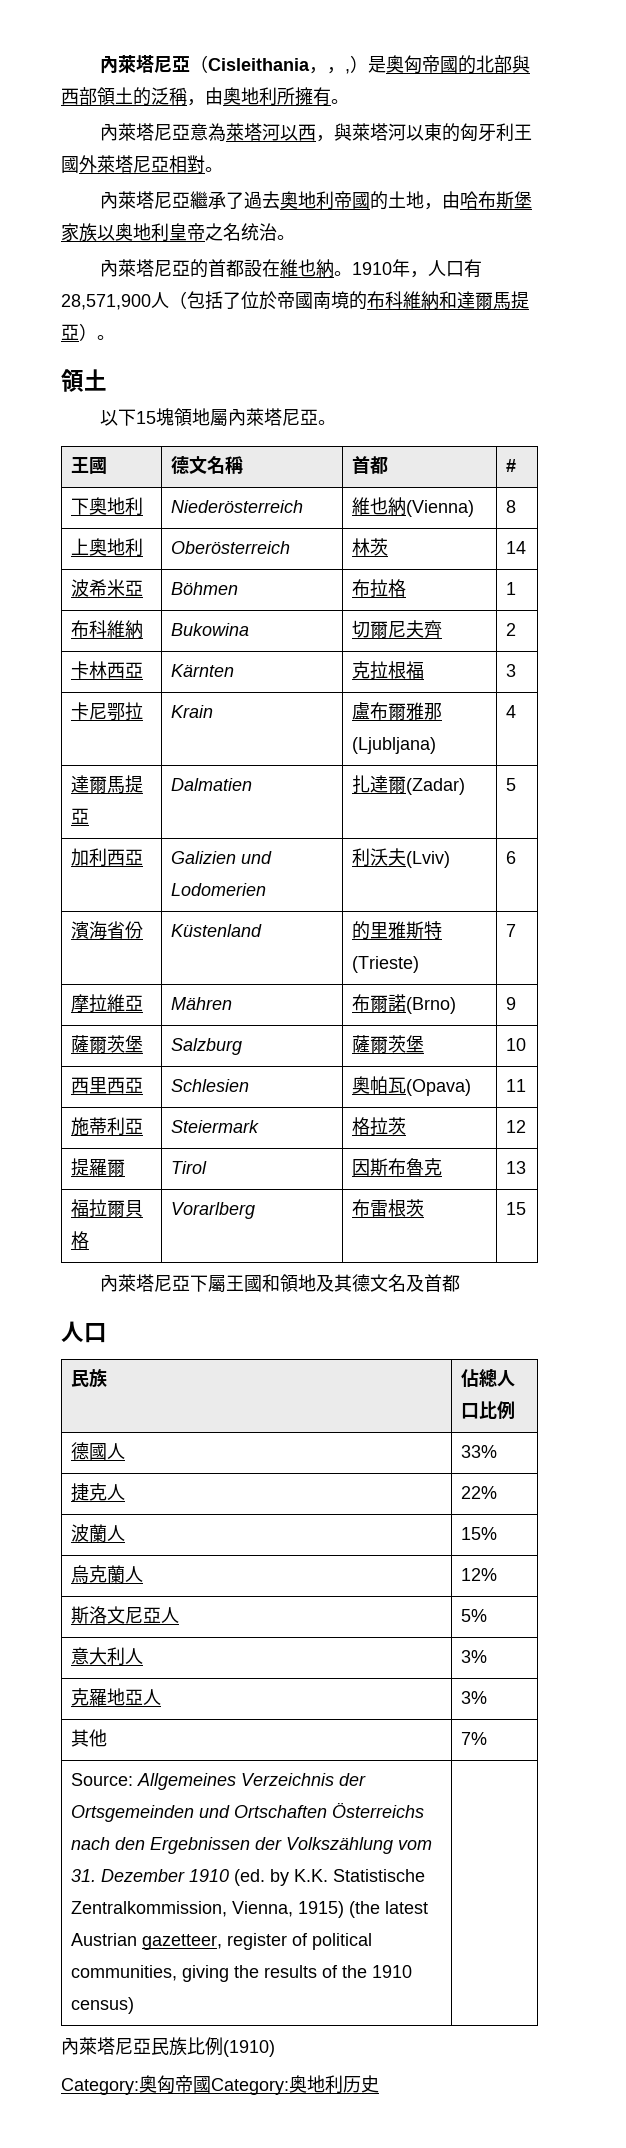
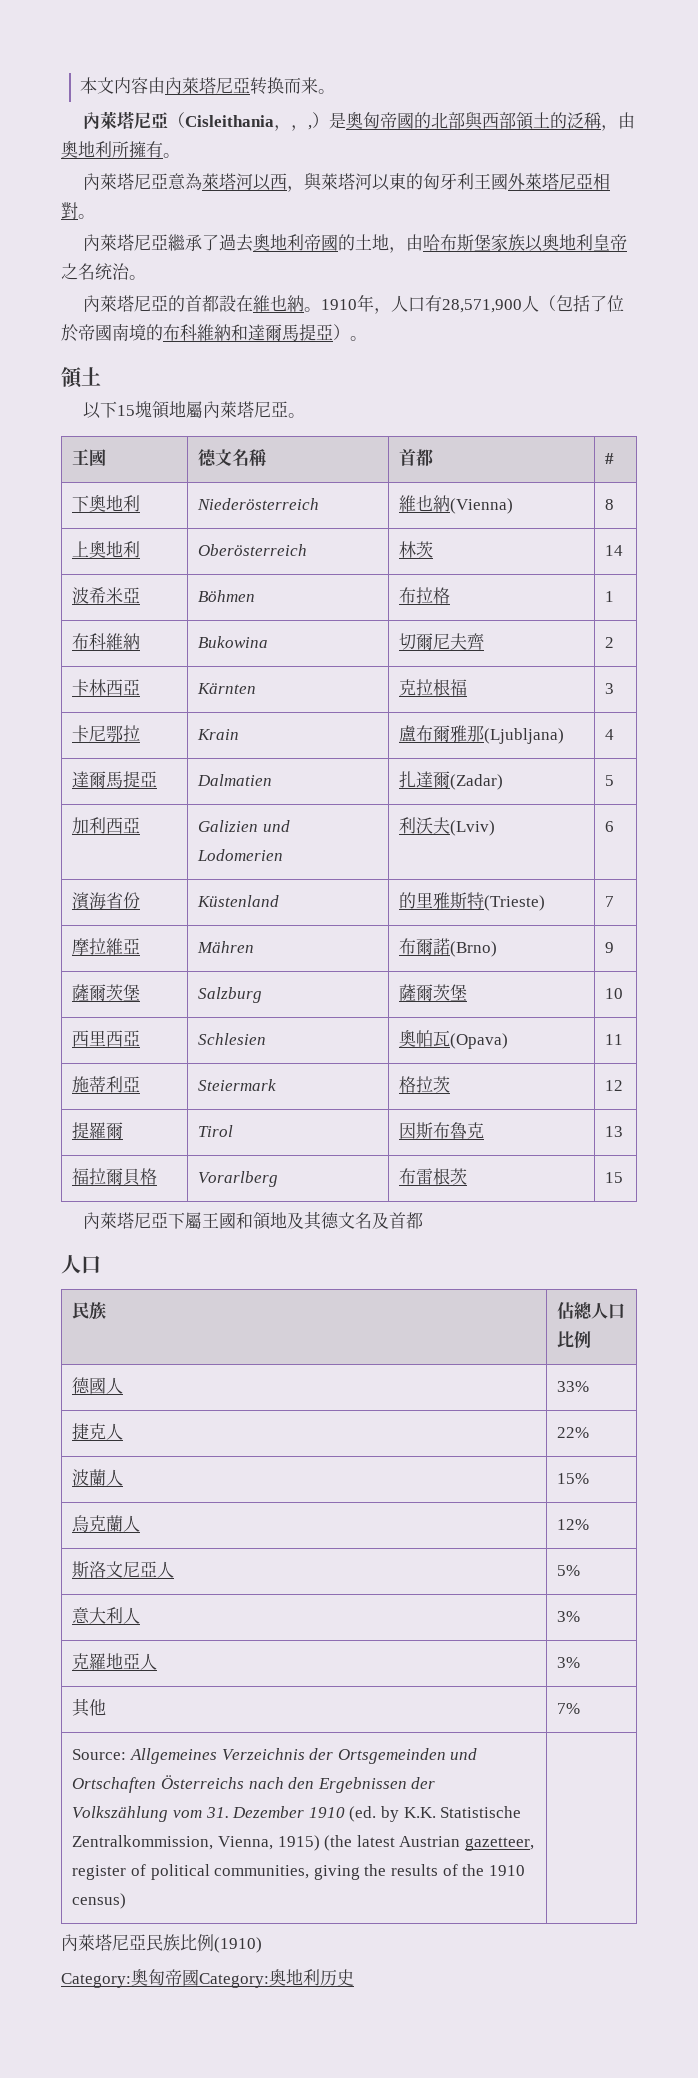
+ 本文内容由內萊塔尼亞转换而来。

